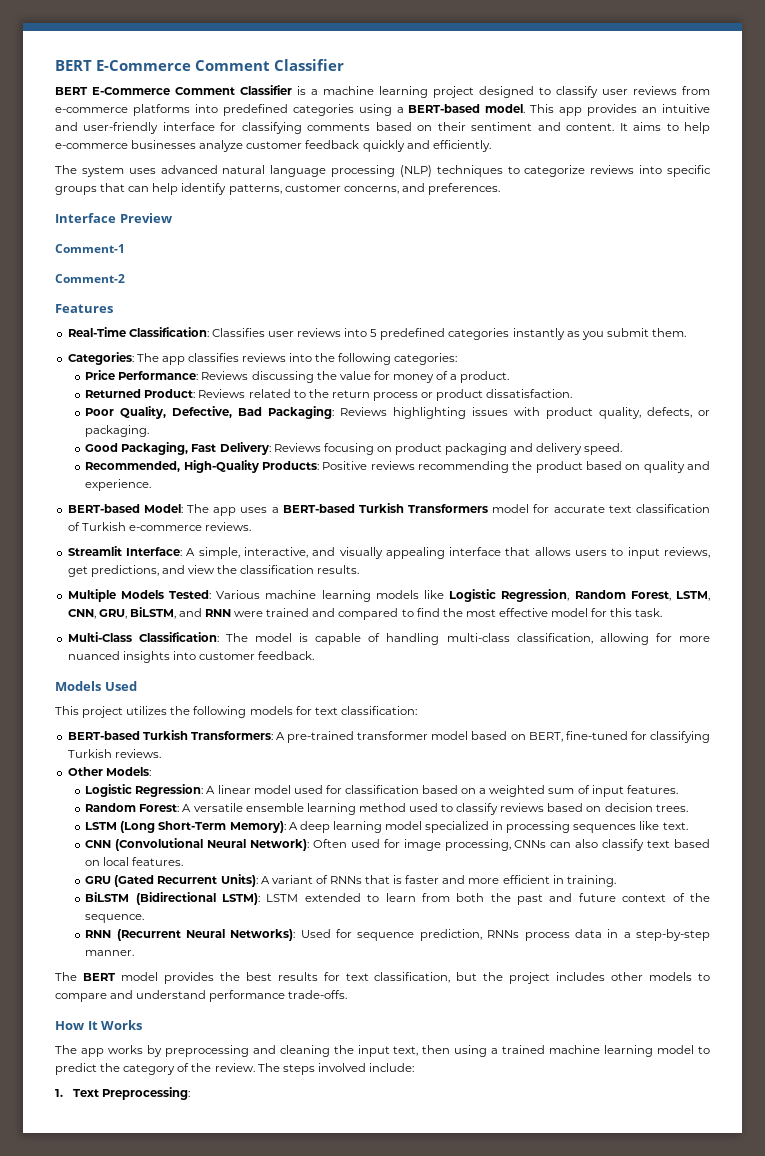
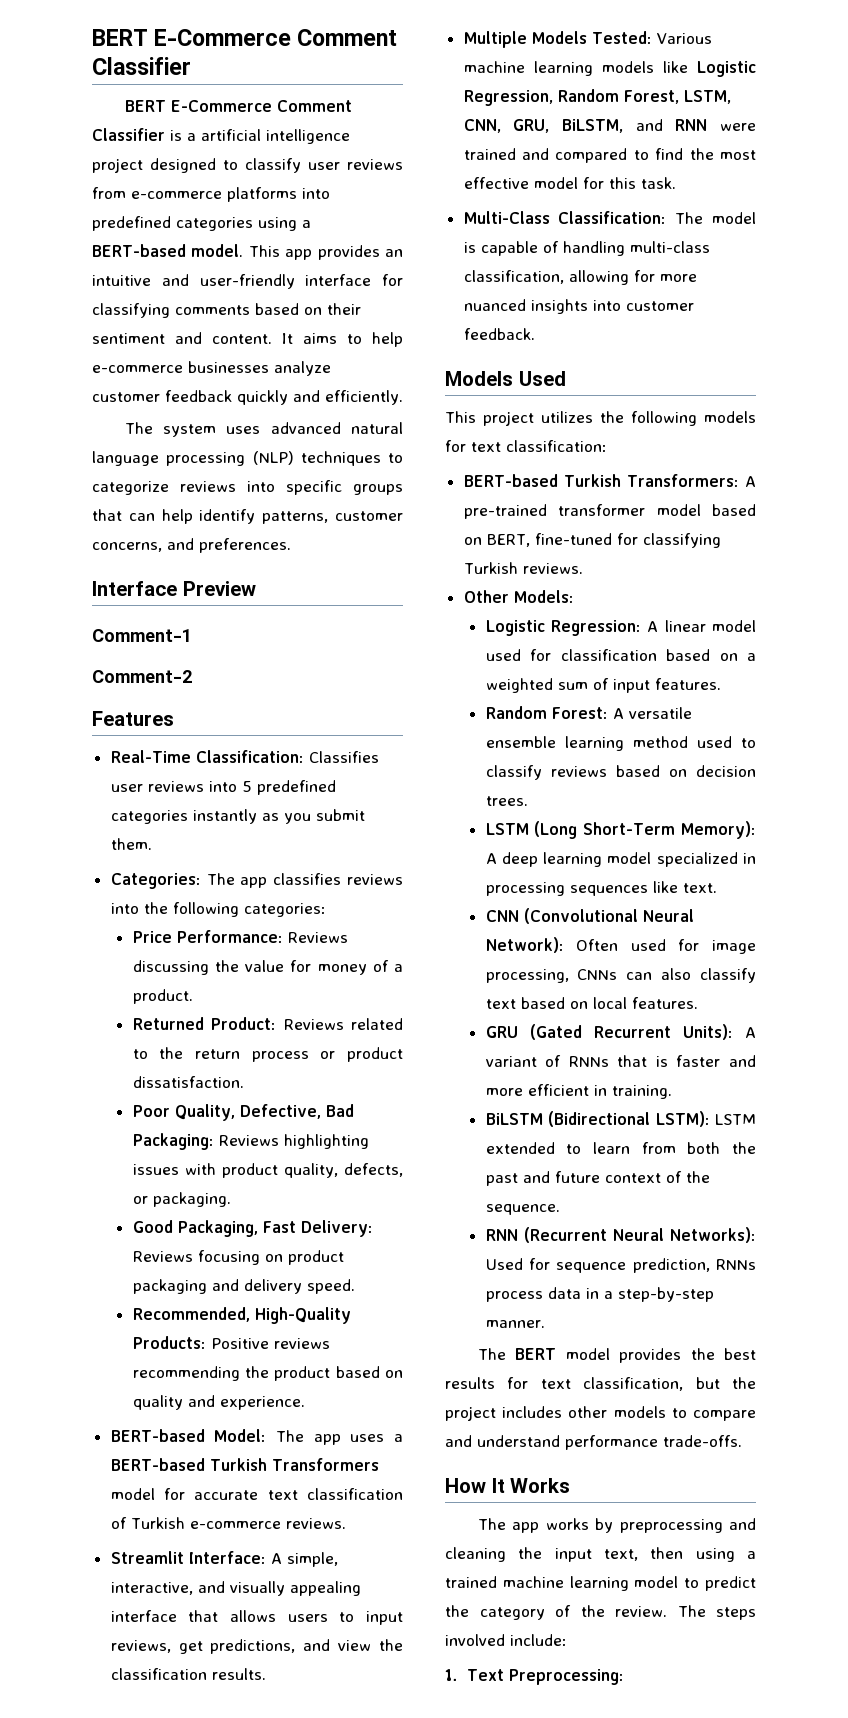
- BERT E-Commerce Comment Classifier is a machine learning project designed to classify user reviews from e-commerce platforms into predefined categories using a BERT-based model.
+ BERT E-Commerce Comment Classifier is a artificial intelligence project designed to classify user reviews from e-commerce platforms into predefined categories using a BERT-based model.

